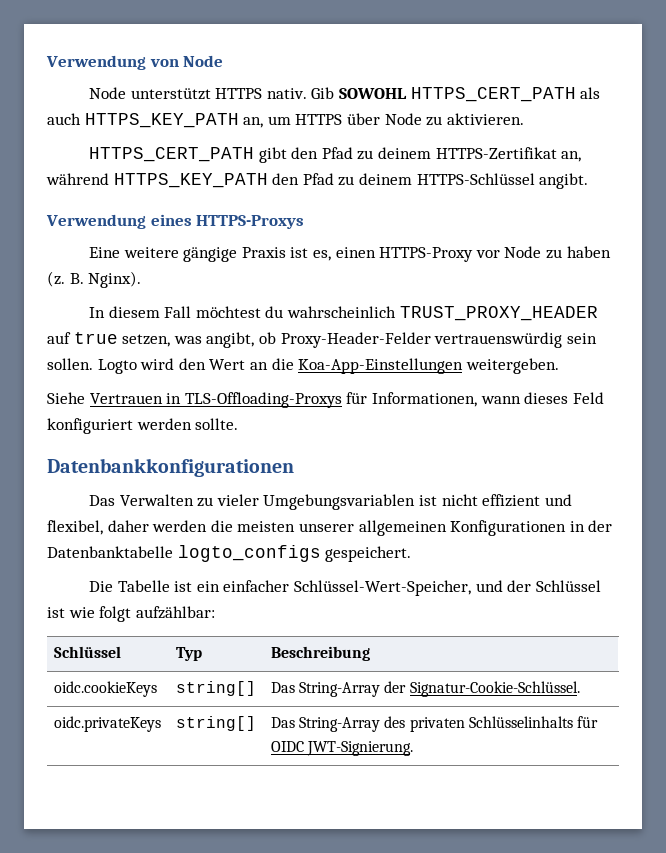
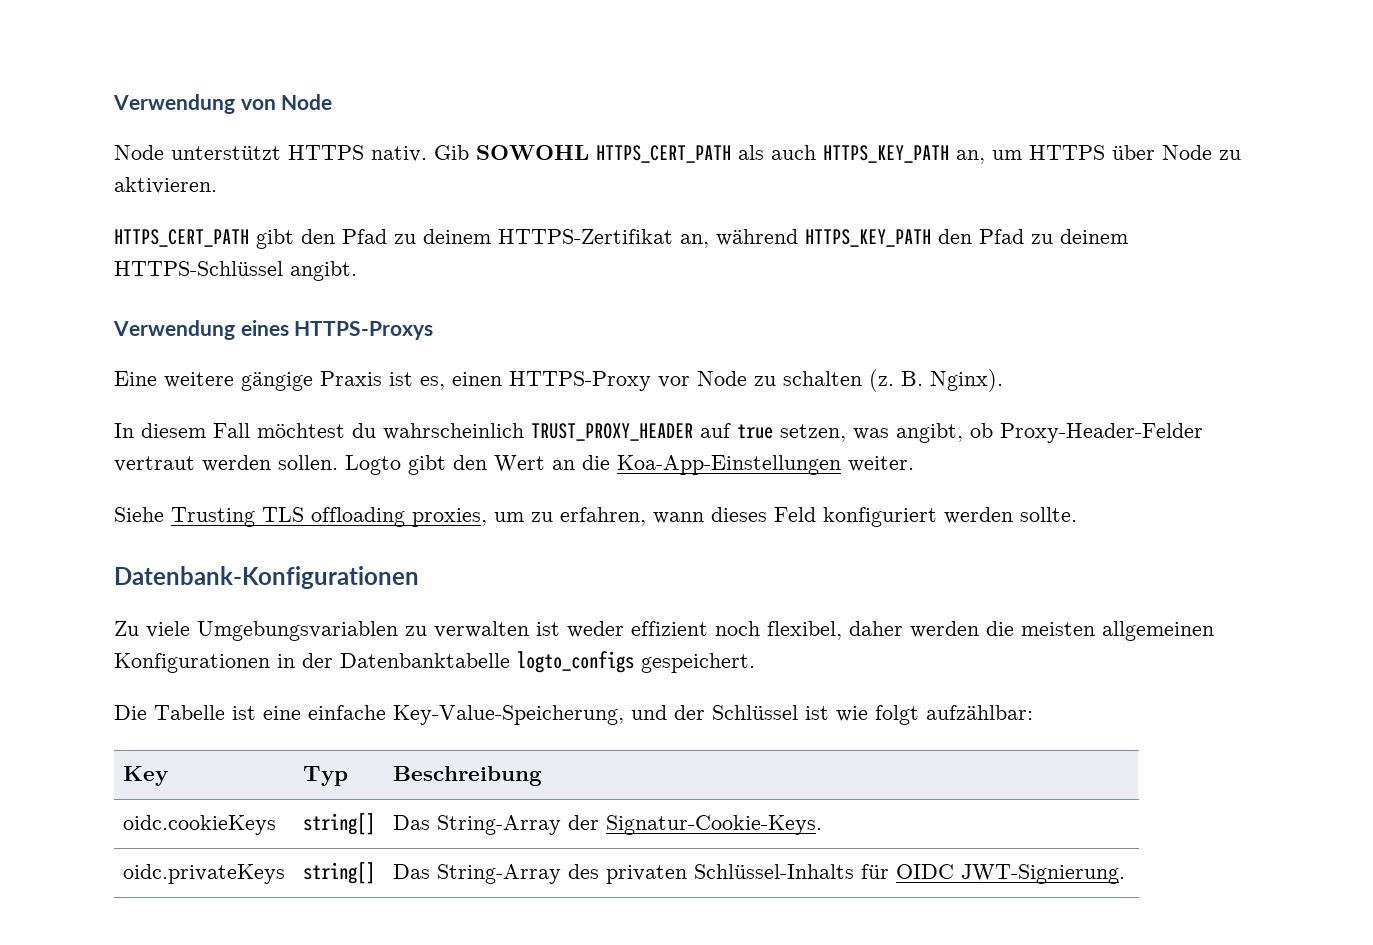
- Eine weitere gängige Praxis ist es, einen HTTPS-Proxy vor Node zu haben (z.
+ Eine weitere gängige Praxis ist es, einen HTTPS-Proxy vor Node zu schalten (z.
- In diesem Fall möchtest du wahrscheinlich TRUST_PROXY_HEADER auf true setzen, was angibt, ob Proxy-Header-Felder vertrauenswürdig sein sollen.
+ In diesem Fall möchtest du wahrscheinlich TRUST_PROXY_HEADER auf true setzen, was angibt, ob Proxy-Header-Felder vertraut werden sollen.
- Logto wird den Wert an die Koa-App-Einstellungen weitergeben.
+ Logto gibt den Wert an die Koa-App-Einstellungen weiter.
- Siehe Vertrauen in TLS-Offloading-Proxys für Informationen, wann dieses Feld konfiguriert werden sollte.
+ Siehe Trusting TLS offloading proxies, um zu erfahren, wann dieses Feld konfiguriert werden sollte.
- Datenbankkonfigurationen
- Das Verwalten zu vieler Umgebungsvariablen ist nicht effizient und flexibel, daher werden die meisten unserer allgemeinen Konfigurationen in der Datenbanktabelle logto_configs gespeichert.
+ Datenbank-Konfigurationen
+ Zu viele Umgebungsvariablen zu verwalten ist weder effizient noch flexibel, daher werden die meisten allgemeinen Konfigurationen in der Datenbanktabelle logto_configs gespeichert.
- Die Tabelle ist ein einfacher Schlüssel-Wert-Speicher, und der Schlüssel ist wie folgt aufzählbar:
+ Die Tabelle ist eine einfache Key-Value-Speicherung, und der Schlüssel ist wie folgt aufzählbar:
- Schlüssel | Typ | Beschreibung
+ Key | Typ | Beschreibung
- oidc.cookieKeys | string[] | Das String-Array der Signatur-Cookie-Schlüssel.
+ oidc.cookieKeys | string[] | Das String-Array der Signatur-Cookie-Keys.
- oidc.privateKeys | string[] | Das String-Array des privaten Schlüsselinhalts für OIDC JWT-Signierung.
+ oidc.privateKeys | string[] | Das String-Array des privaten Schlüssel-Inhalts für OIDC JWT-Signierung.

